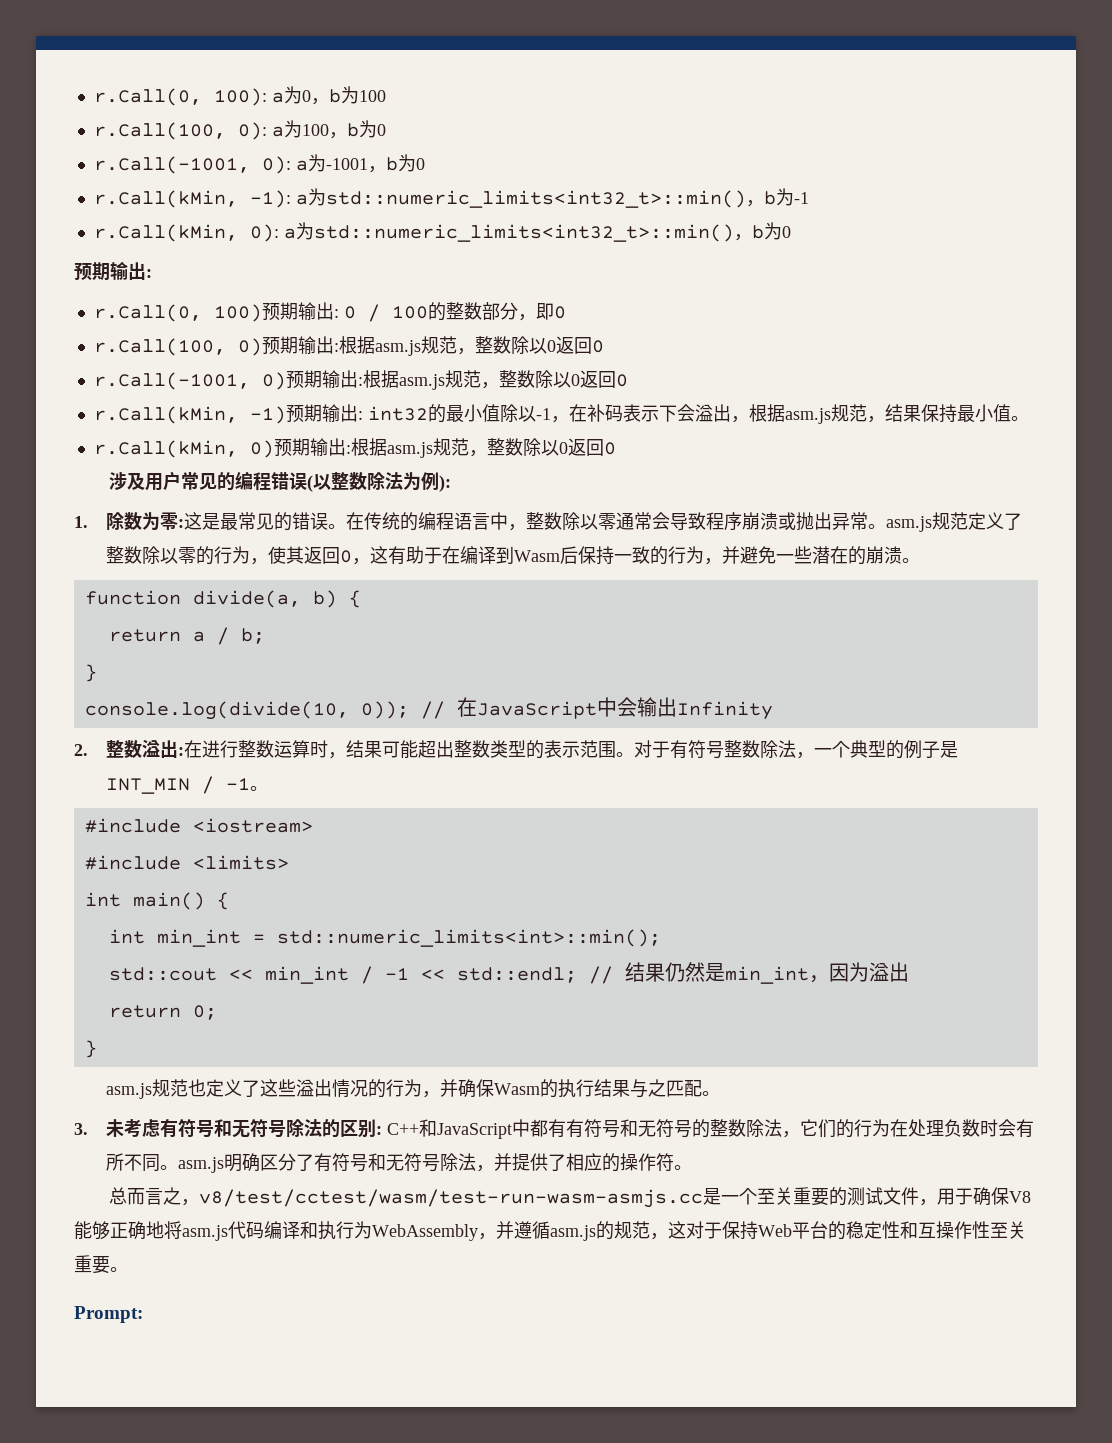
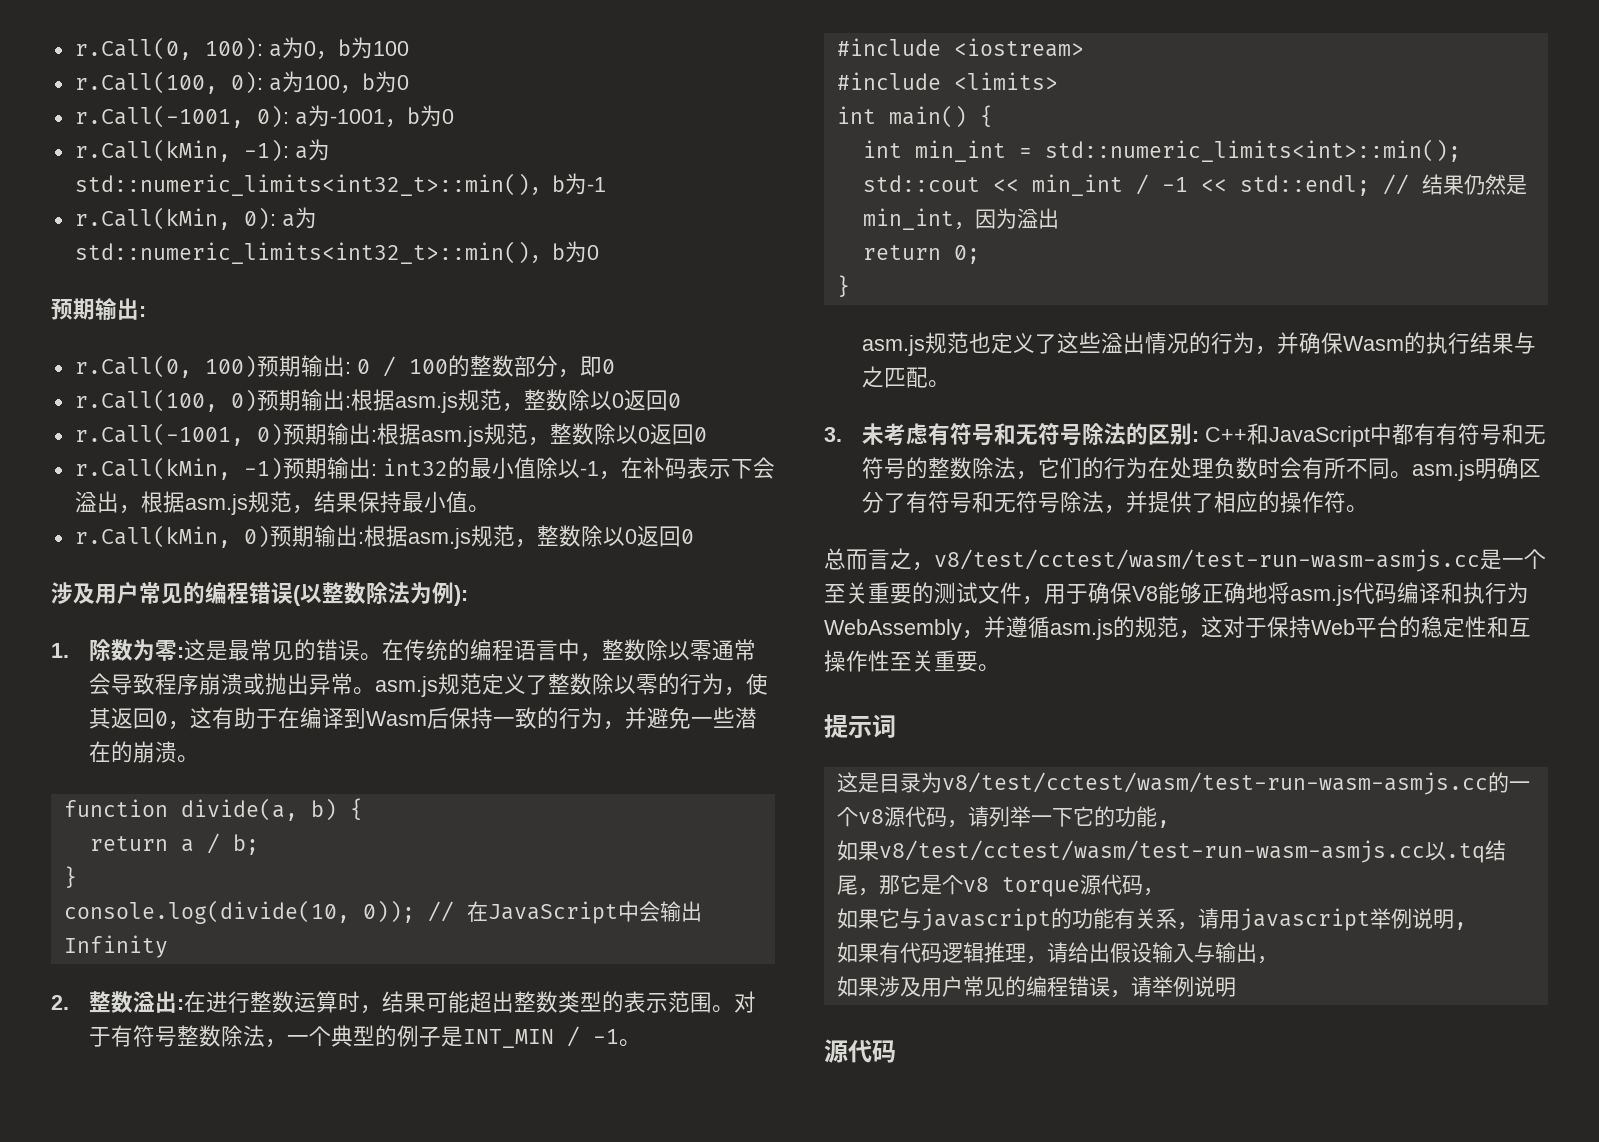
- Prompt:
+ 提示词
+ 这是目录为v8/test/cctest/wasm/test-run-wasm-asmjs.cc的一个v8源代码，请列举一下它的功能,
+ 如果v8/test/cctest/wasm/test-run-wasm-asmjs.cc以.tq结尾，那它是个v8 torque源代码，
+ 如果它与javascript的功能有关系，请用javascript举例说明,
+ 如果有代码逻辑推理，请给出假设输入与输出，
+ 如果涉及用户常见的编程错误，请举例说明
+ 源代码

